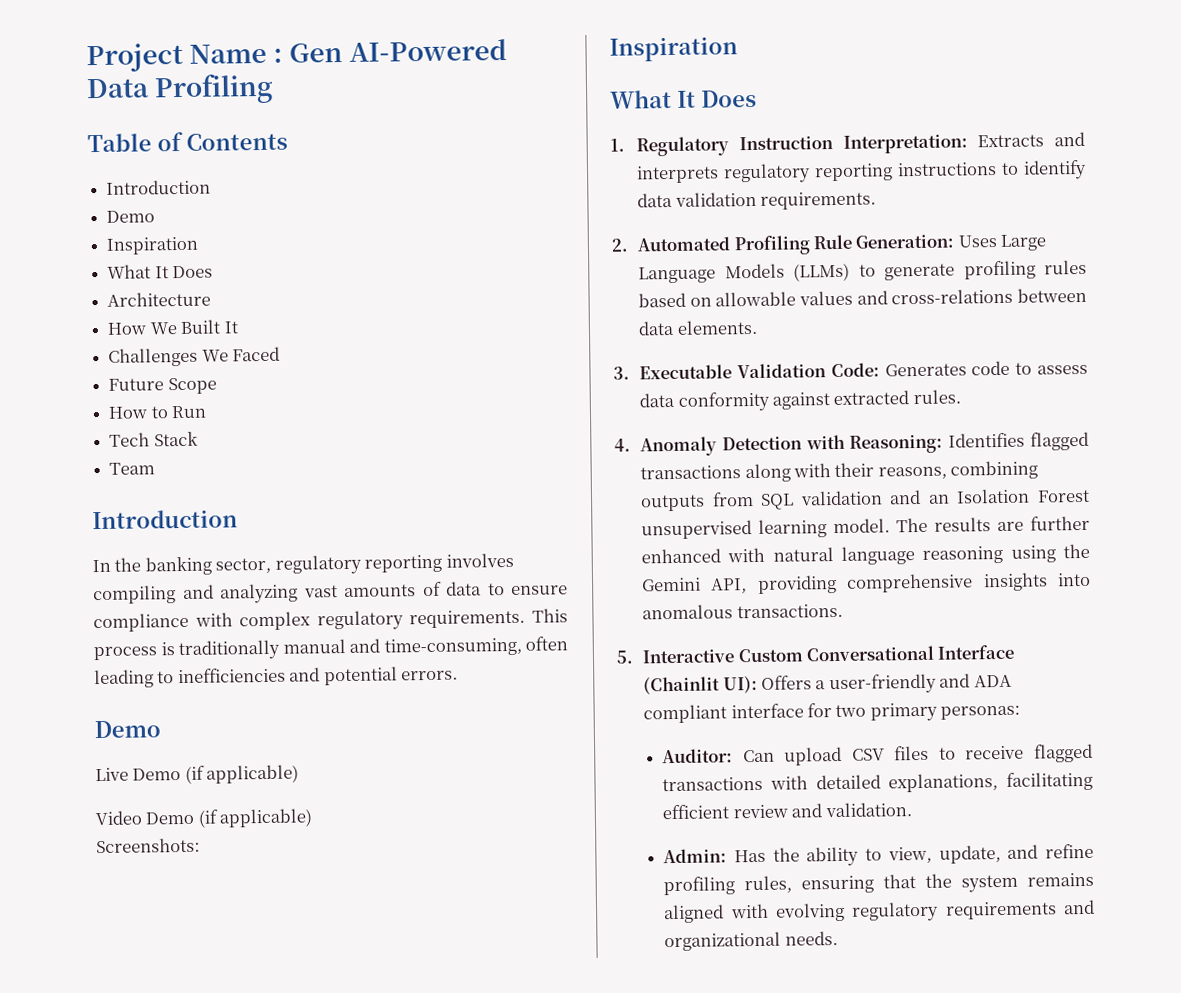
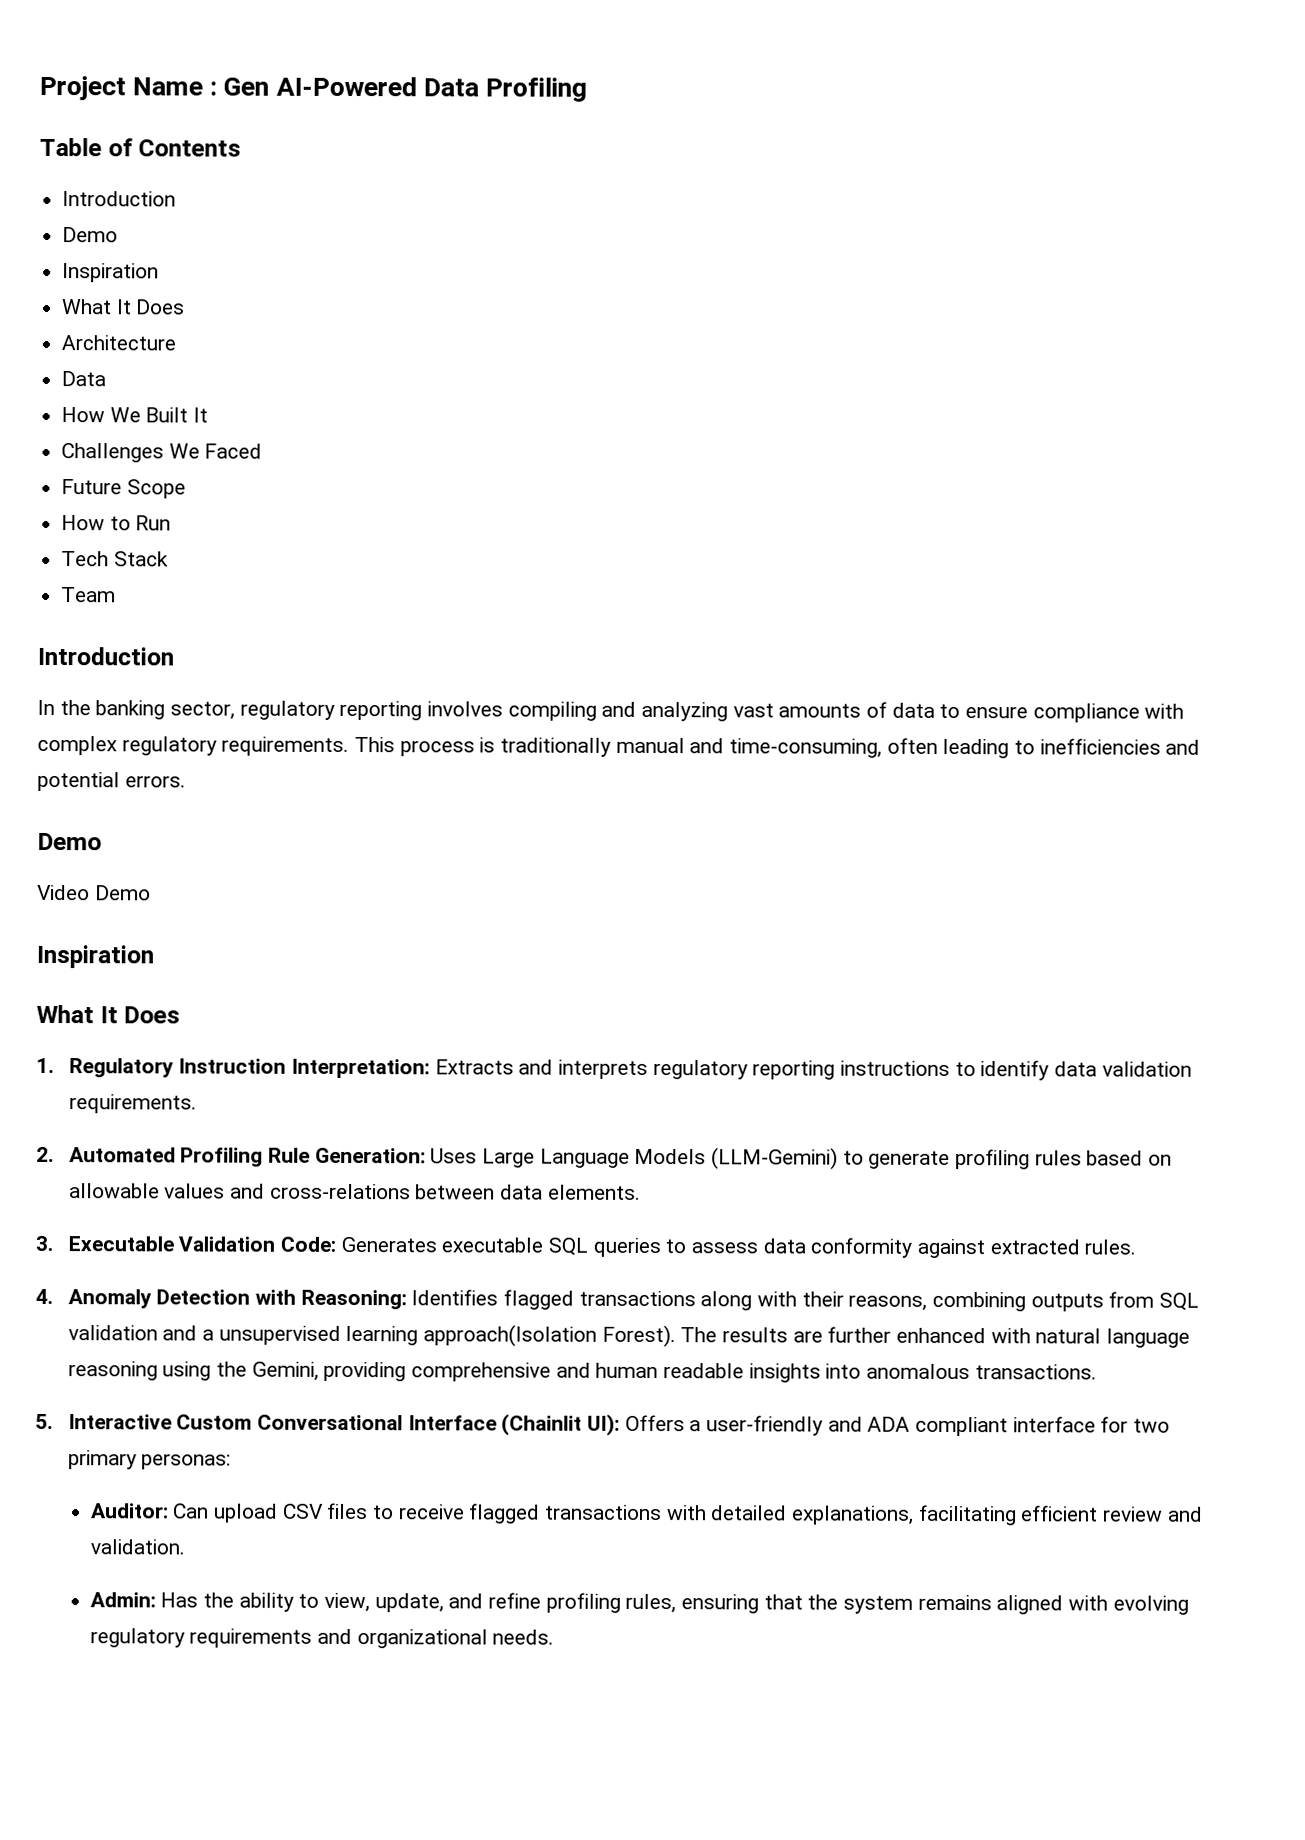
  Architecture
+ Data
- Live Demo (if applicable)
- Video Demo (if applicable)
- Screenshots:
+ Video Demo
- 2. Automated Profiling Rule Generation: Uses Large Language Models (LLMs) to generate profiling rules based on allowable values and cross-relations between data elements.
+ 2. Automated Profiling Rule Generation: Uses Large Language Models (LLM-Gemini) to generate profiling rules based on allowable values and cross-relations between data elements.
- 3. Executable Validation Code: Generates code to assess data conformity against extracted rules.
+ 3. Executable Validation Code: Generates executable SQL queries to assess data conformity against extracted rules.
- 4. Anomaly Detection with Reasoning: Identifies flagged transactions along with their reasons, combining outputs from SQL validation and an Isolation Forest unsupervised learning model.
+ 4. Anomaly Detection with Reasoning: Identifies flagged transactions along with their reasons, combining outputs from SQL validation and a unsupervised learning approach(Isolation Forest).
- The results are further enhanced with natural language reasoning using the Gemini API, providing comprehensive insights into anomalous transactions.
+ The results are further enhanced with natural language reasoning using the Gemini, providing comprehensive and human readable insights into anomalous transactions.

